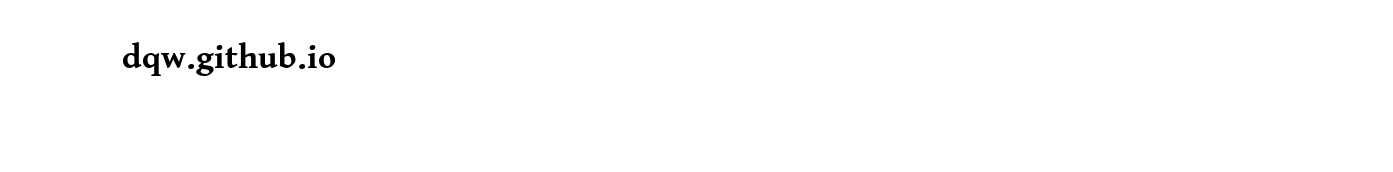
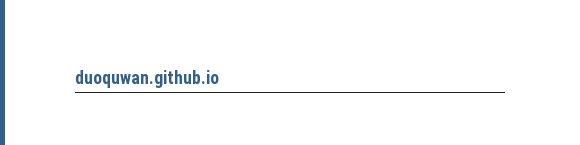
- dqw.github.io
+ duoquwan.github.io

